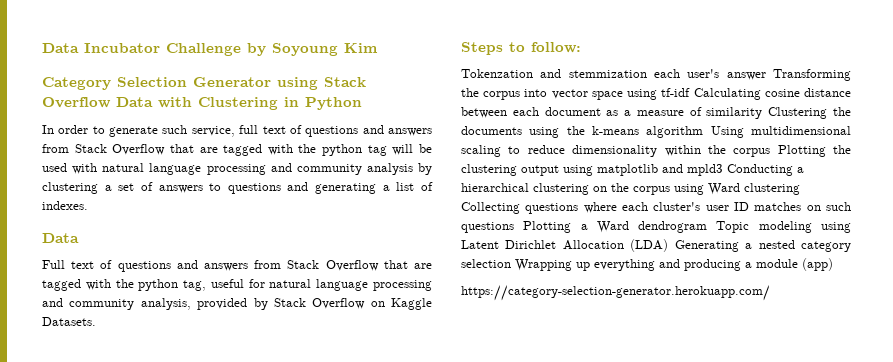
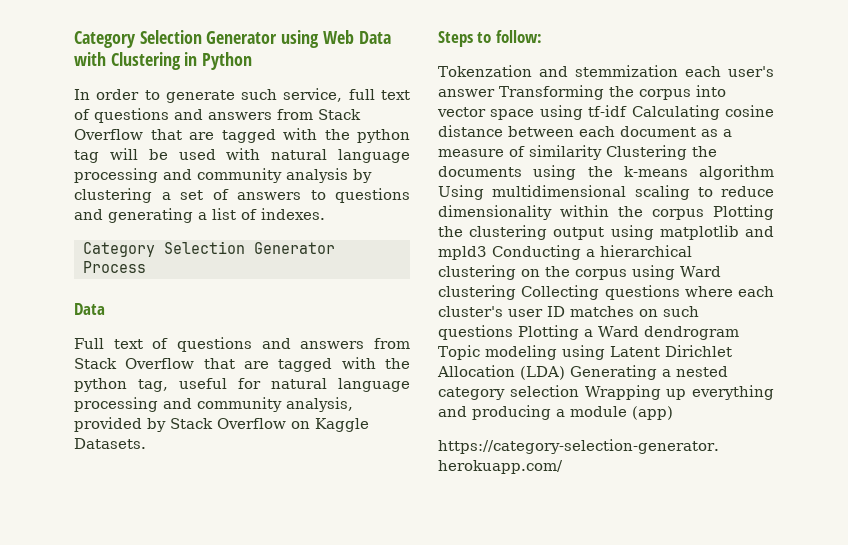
- Data Incubator Challenge by Soyoung Kim
- Category Selection Generator using Stack Overflow Data with Clustering in Python
+ Category Selection Generator using Web Data with Clustering in Python
+ Category Selection Generator Process

